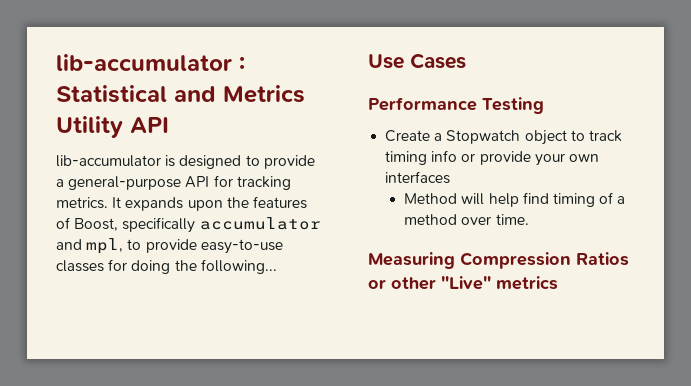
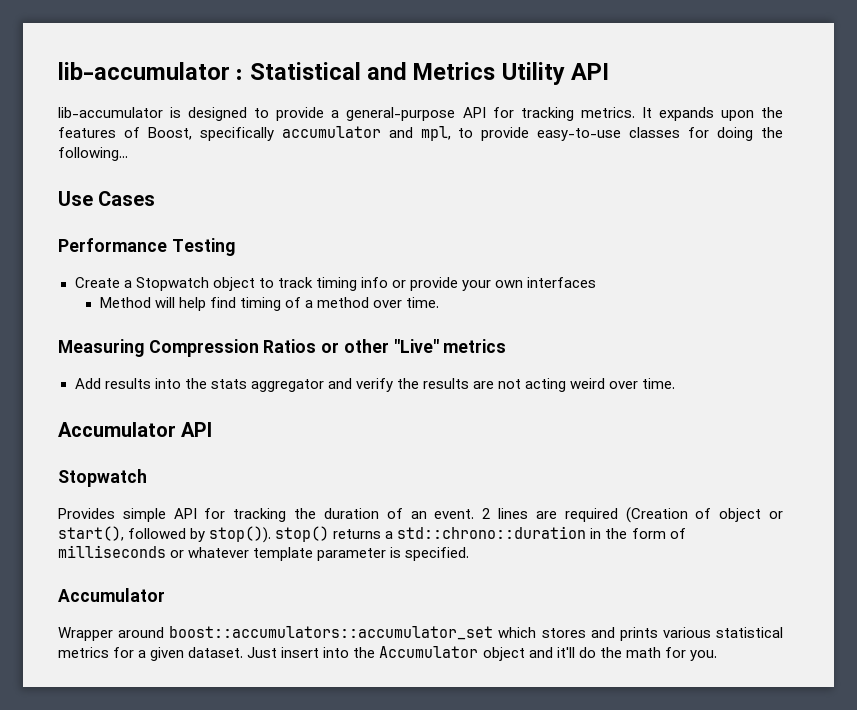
+ Add results into the stats aggregator and verify the results are not acting weird over time.
+ Accumulator API
+ Stopwatch
+ Provides simple API for tracking the duration of an event. 2 lines are required (Creation of object or start(), followed by stop()). stop() returns a std::chrono::duration in the form of milliseconds or whatever template parameter is specified.
+ Accumulator
+ Wrapper around boost::accumulators::accumulator_set which stores and prints various statistical metrics for a given dataset. Just insert into the Accumulator object and it'll do the math for you.

